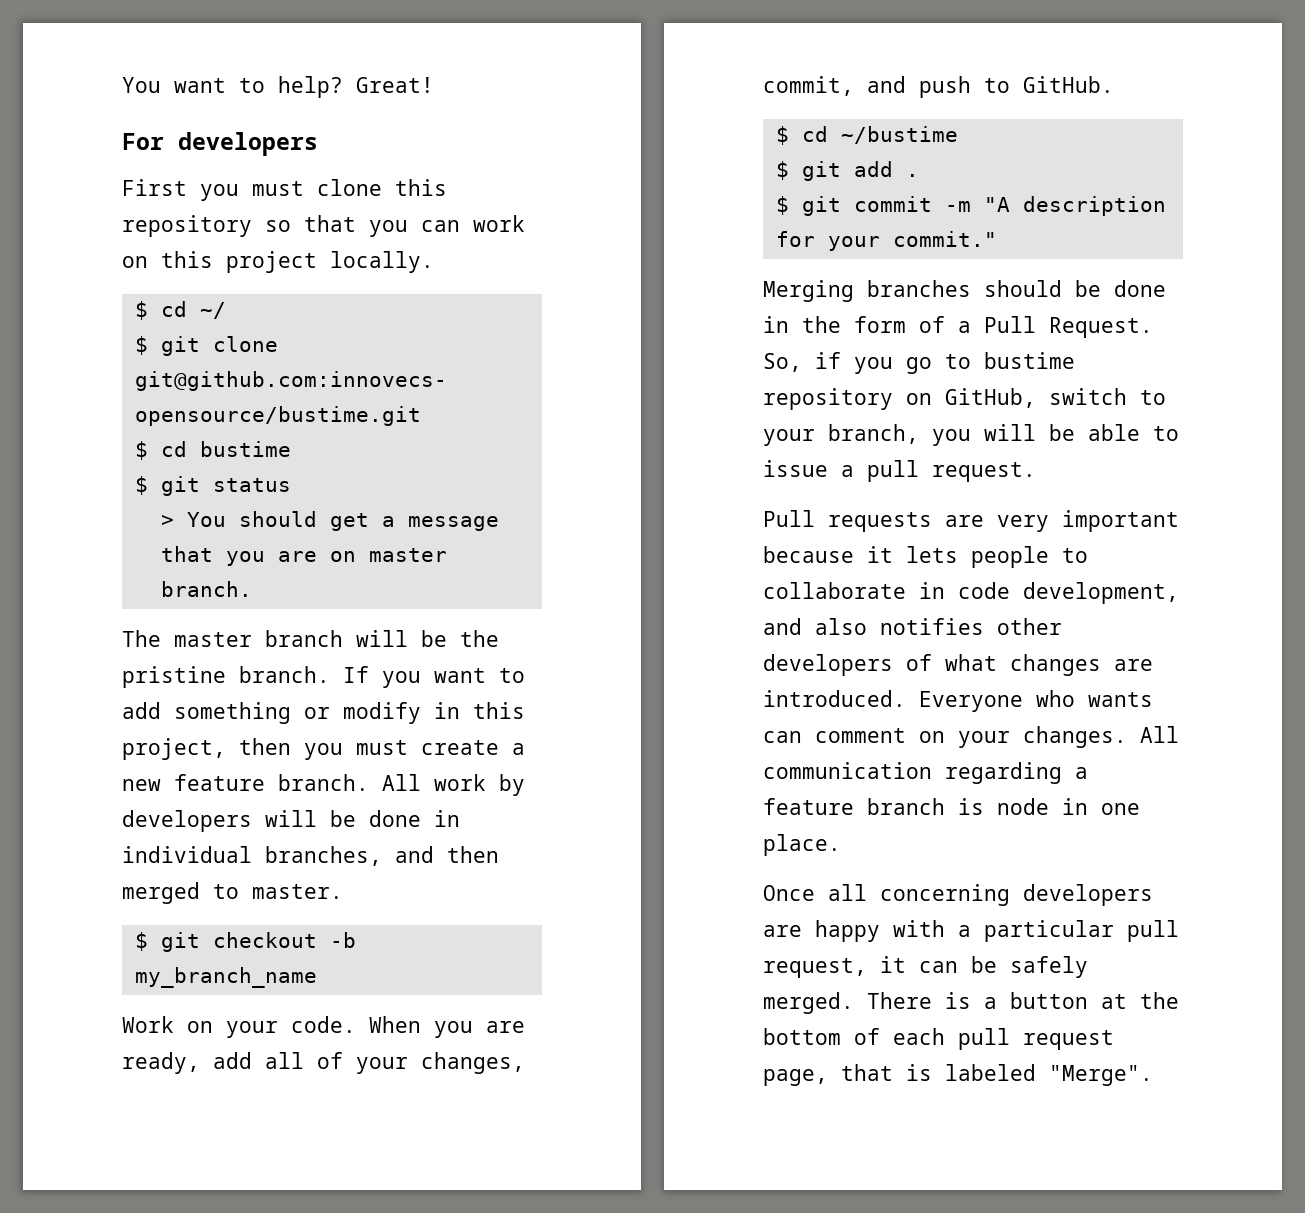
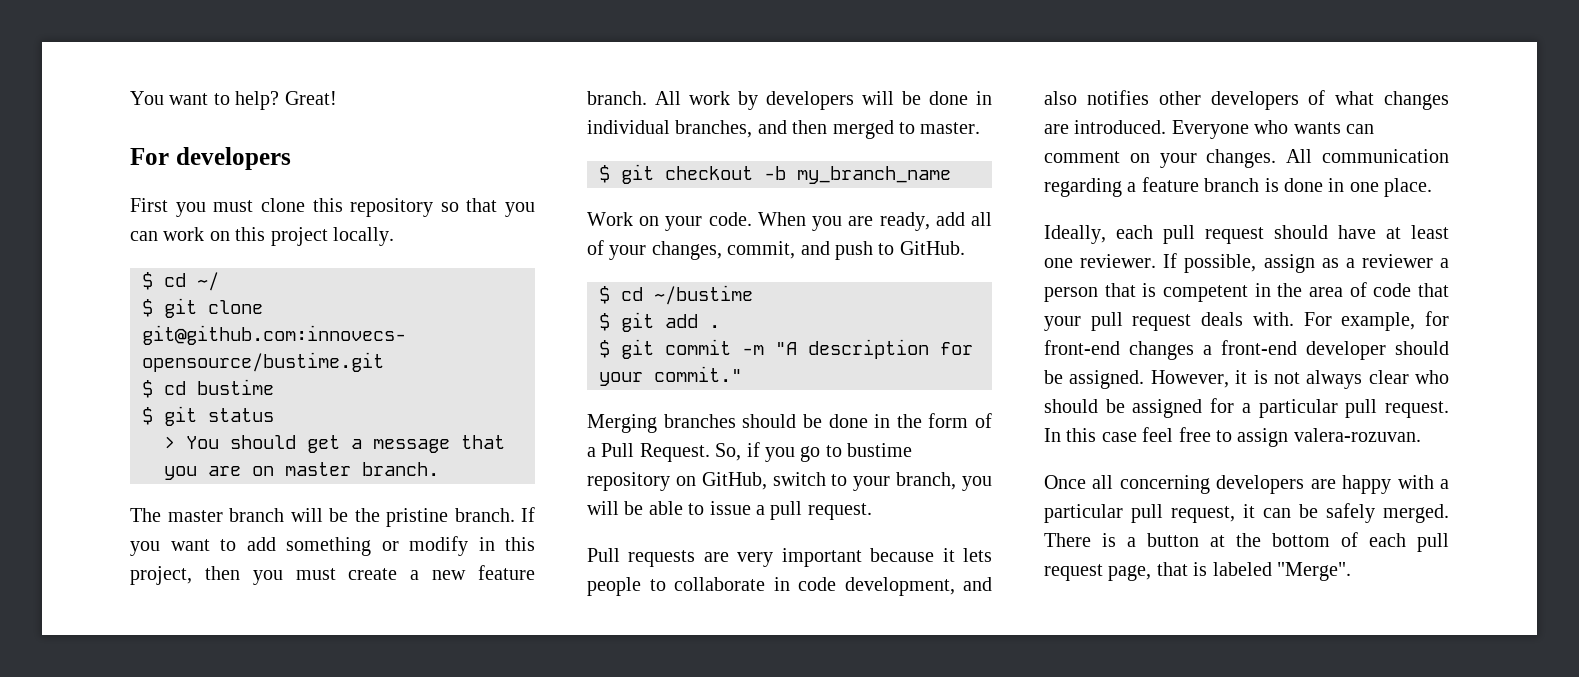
- All communication regarding a feature branch is node in one place.
+ All communication regarding a feature branch is done in one place.
+ Ideally, each pull request should have at least one reviewer. If possible, assign as a reviewer a person that is competent in the area of code that your pull request deals with. For example, for front-end changes a front-end developer should be assigned. However, it is not always clear who should be assigned for a particular pull request. In this case feel free to assign valera-rozuvan.

